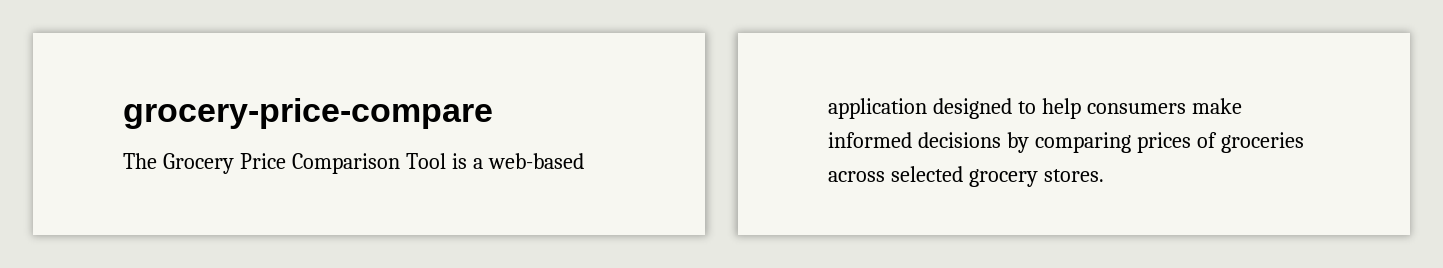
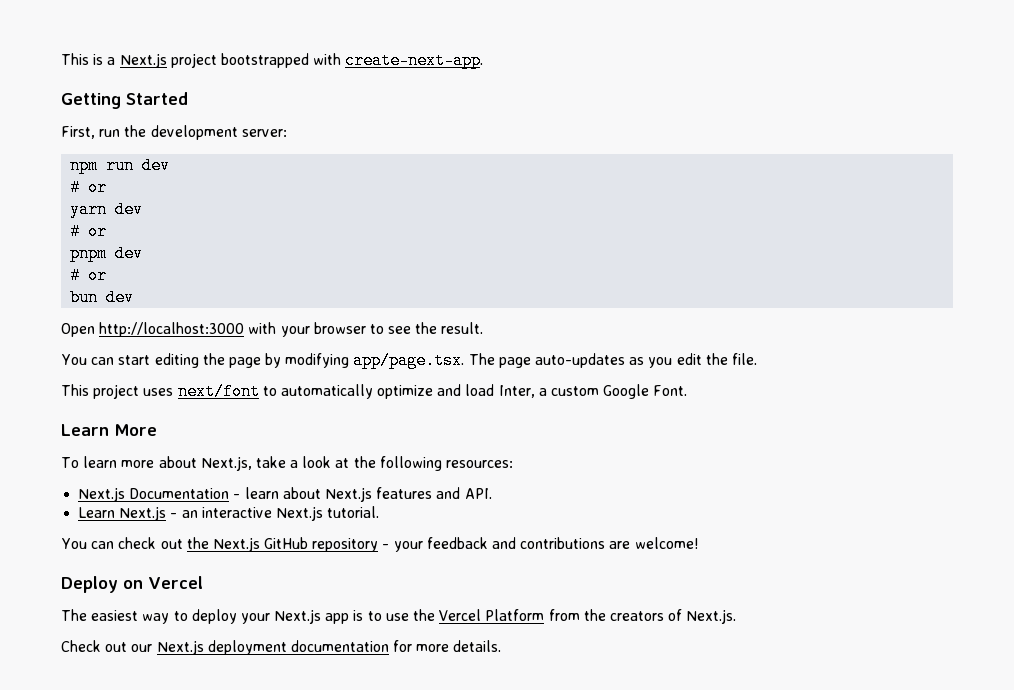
- grocery-price-compare
- The Grocery Price Comparison Tool is a web-based application designed to help consumers make informed decisions by comparing prices of groceries across selected grocery stores.
+ This is a Next.js project bootstrapped with create-next-app.
+ Getting Started
+ First, run the development server:
+ npm run dev
+ # or
+ yarn dev
+ # or
+ pnpm dev
+ # or
+ bun dev
+ Open http://localhost:3000 with your browser to see the result.
+ You can start editing the page by modifying app/page.tsx. The page auto-updates as you edit the file.
+ This project uses next/font to automatically optimize and load Inter, a custom Google Font.
+ Learn More
+ To learn more about Next.js, take a look at the following resources:
+ Next.js Documentation - learn about Next.js features and API.
+ Learn Next.js - an interactive Next.js tutorial.
+ You can check out the Next.js GitHub repository - your feedback and contributions are welcome!
+ Deploy on Vercel
+ The easiest way to deploy your Next.js app is to use the Vercel Platform from the creators of Next.js.
+ Check out our Next.js deployment documentation for more details.

